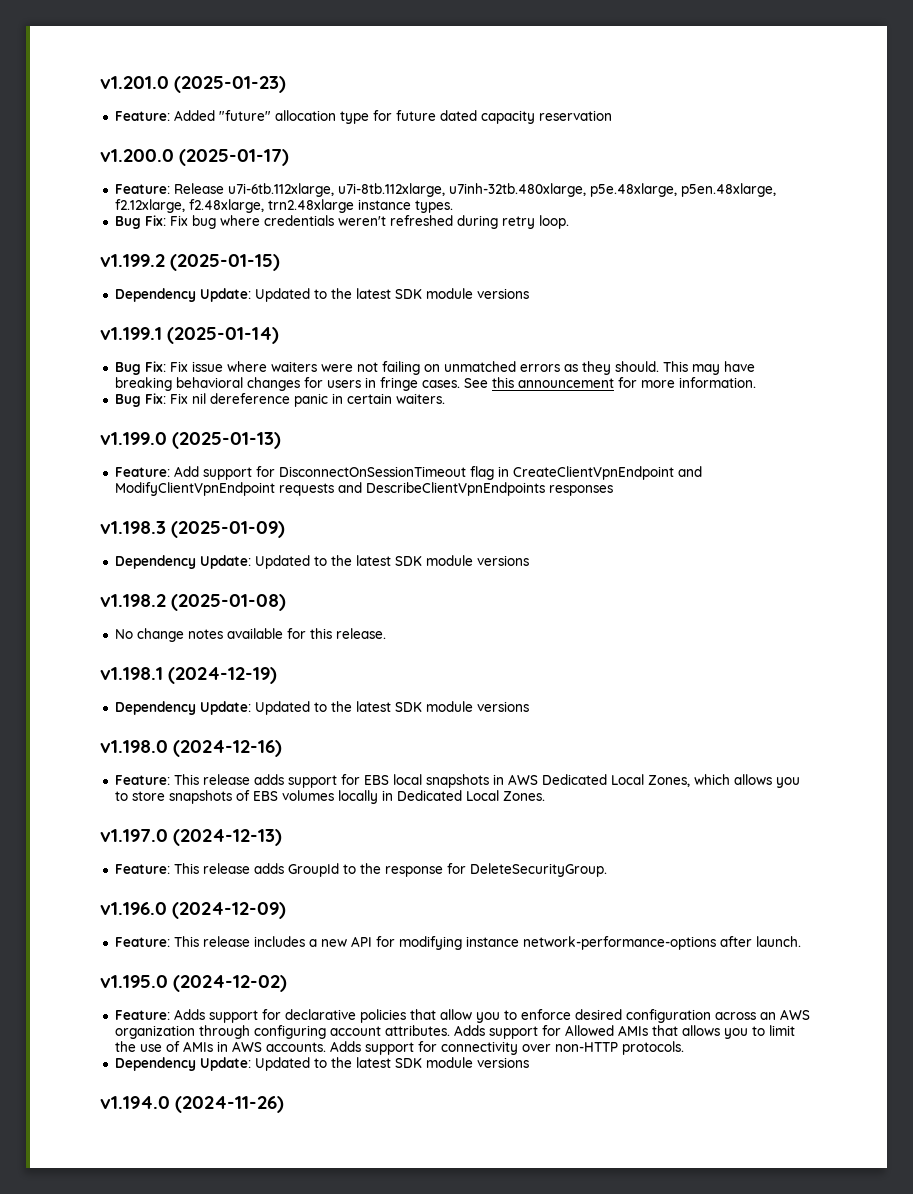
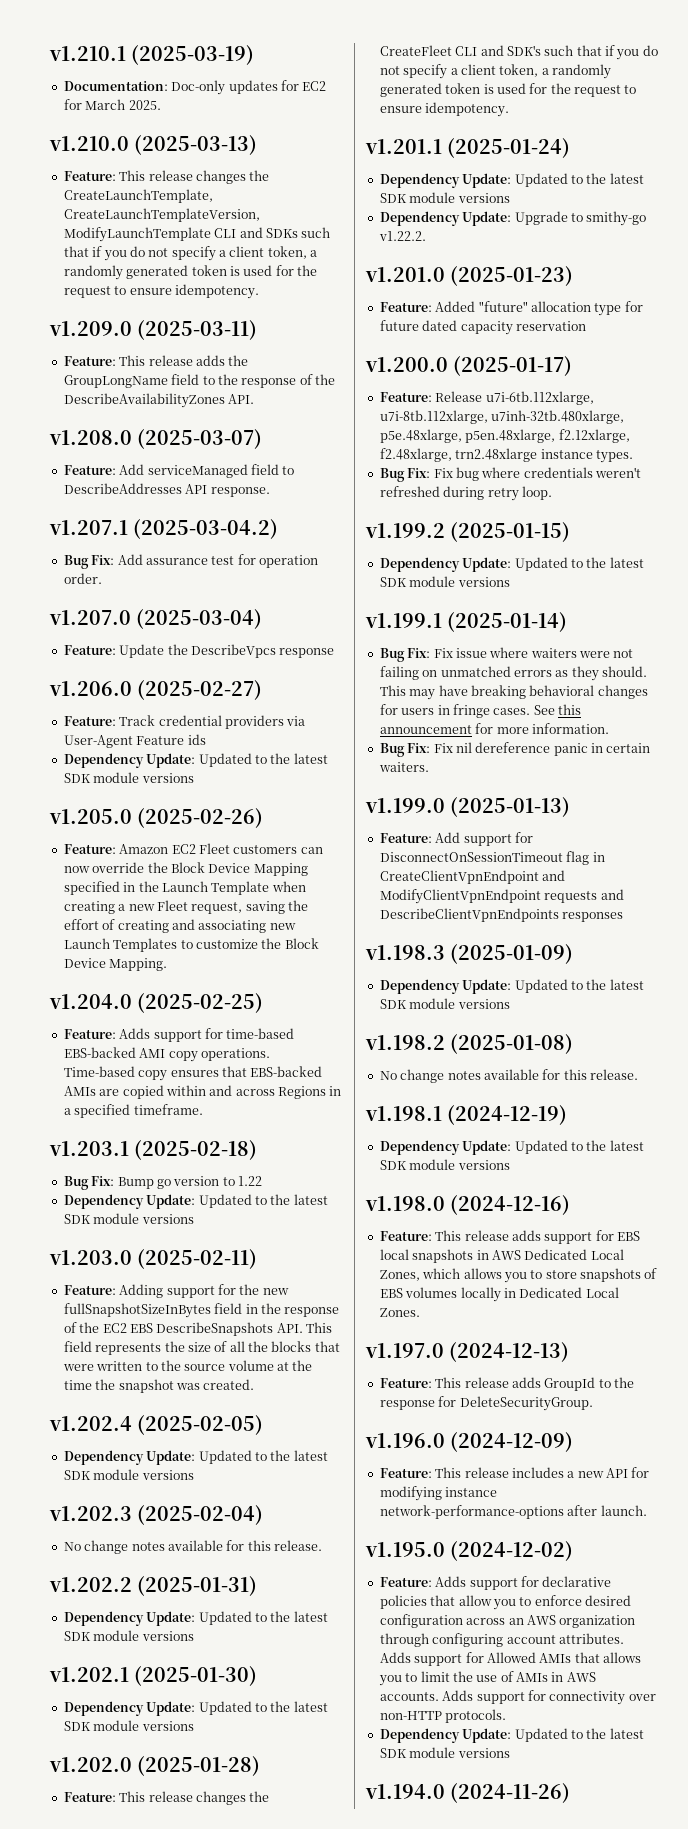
+ v1.210.1 (2025-03-19)
+ Documentation: Doc-only updates for EC2 for March 2025.
+ v1.210.0 (2025-03-13)
+ Feature: This release changes the CreateLaunchTemplate, CreateLaunchTemplateVersion, ModifyLaunchTemplate CLI and SDKs such that if you do not specify a client token, a randomly generated token is used for the request to ensure idempotency.
+ v1.209.0 (2025-03-11)
+ Feature: This release adds the GroupLongName field to the response of the DescribeAvailabilityZones API.
+ v1.208.0 (2025-03-07)
+ Feature: Add serviceManaged field to DescribeAddresses API response.
+ v1.207.1 (2025-03-04.2)
+ Bug Fix: Add assurance test for operation order.
+ v1.207.0 (2025-03-04)
+ Feature: Update the DescribeVpcs response
+ v1.206.0 (2025-02-27)
+ Feature: Track credential providers via User-Agent Feature ids
+ Dependency Update: Updated to the latest SDK module versions
+ v1.205.0 (2025-02-26)
+ Feature: Amazon EC2 Fleet customers can now override the Block Device Mapping specified in the Launch Template when creating a new Fleet request, saving the effort of creating and associating new Launch Templates to customize the Block Device Mapping.
+ v1.204.0 (2025-02-25)
+ Feature: Adds support for time-based EBS-backed AMI copy operations. Time-based copy ensures that EBS-backed AMIs are copied within and across Regions in a specified timeframe.
+ v1.203.1 (2025-02-18)
+ Bug Fix: Bump go version to 1.22
+ Dependency Update: Updated to the latest SDK module versions
+ v1.203.0 (2025-02-11)
+ Feature: Adding support for the new fullSnapshotSizeInBytes field in the response of the EC2 EBS DescribeSnapshots API. This field represents the size of all the blocks that were written to the source volume at the time the snapshot was created.
+ v1.202.4 (2025-02-05)
+ Dependency Update: Updated to the latest SDK module versions
+ v1.202.3 (2025-02-04)
+ No change notes available for this release.
+ v1.202.2 (2025-01-31)
+ Dependency Update: Updated to the latest SDK module versions
+ v1.202.1 (2025-01-30)
+ Dependency Update: Updated to the latest SDK module versions
+ v1.202.0 (2025-01-28)
+ Feature: This release changes the CreateFleet CLI and SDK's such that if you do not specify a client token, a randomly generated token is used for the request to ensure idempotency.
+ v1.201.1 (2025-01-24)
+ Dependency Update: Updated to the latest SDK module versions
+ Dependency Update: Upgrade to smithy-go v1.22.2.

